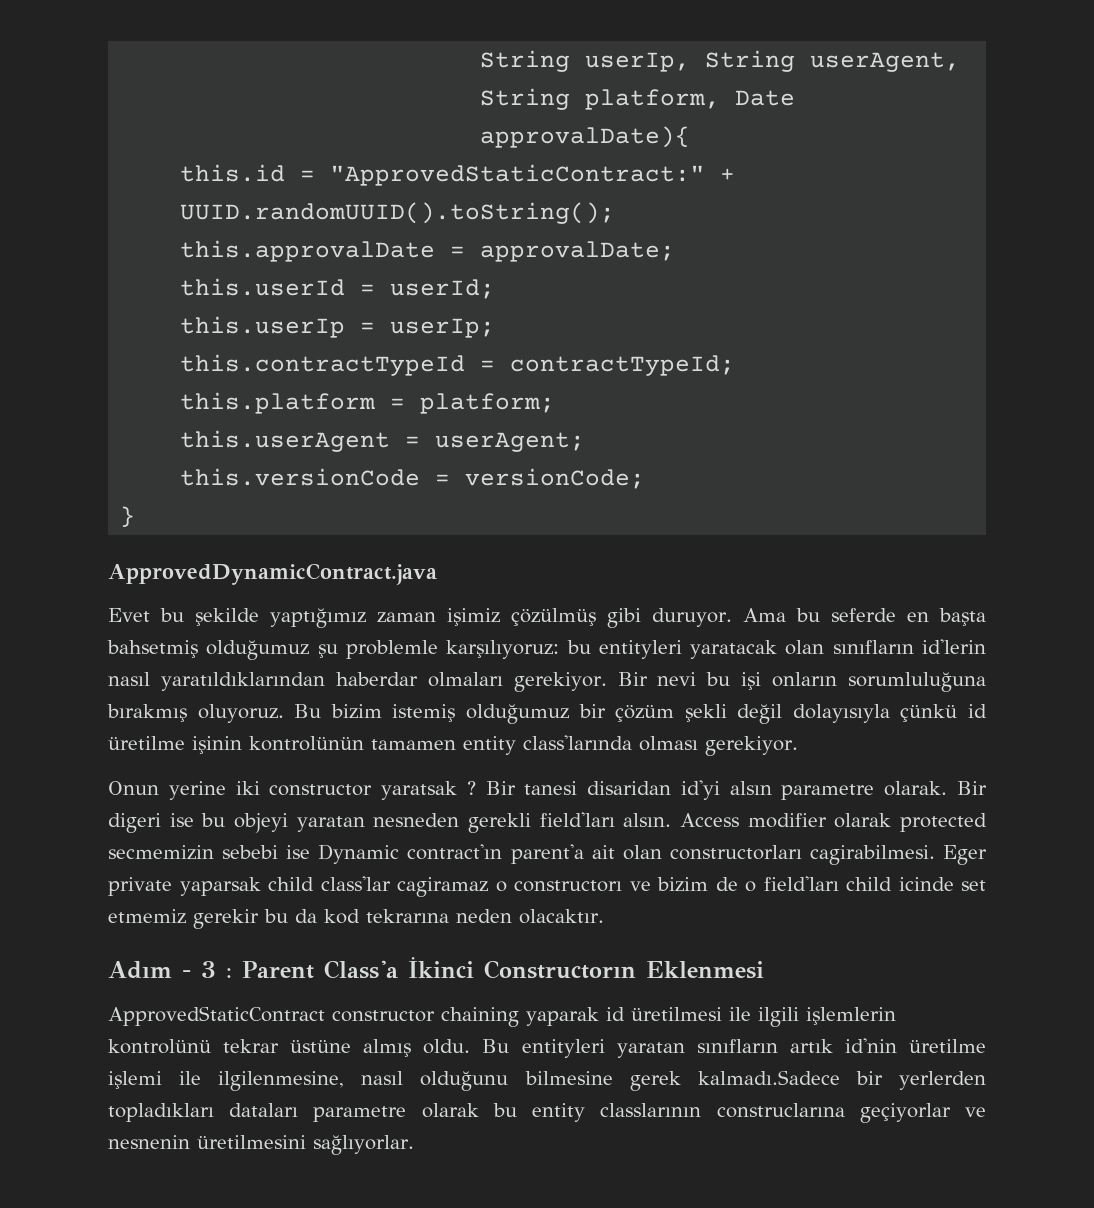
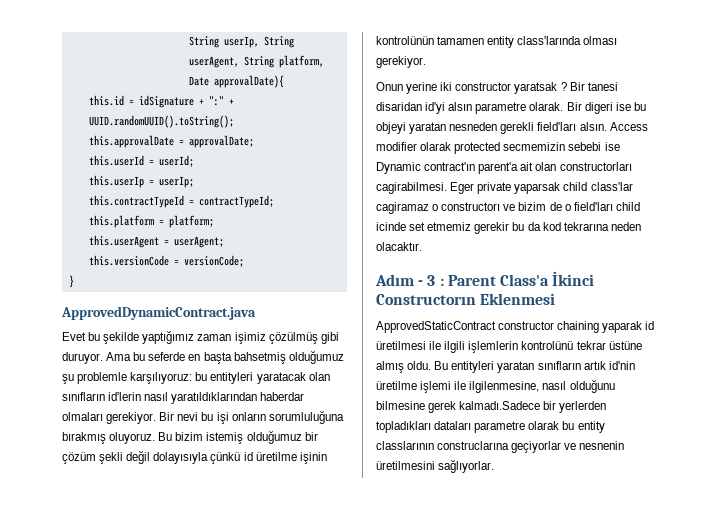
- this.id = "ApprovedStaticContract:" + UUID.randomUUID().toString();
+ this.id = idSignature + ":" + UUID.randomUUID().toString();

